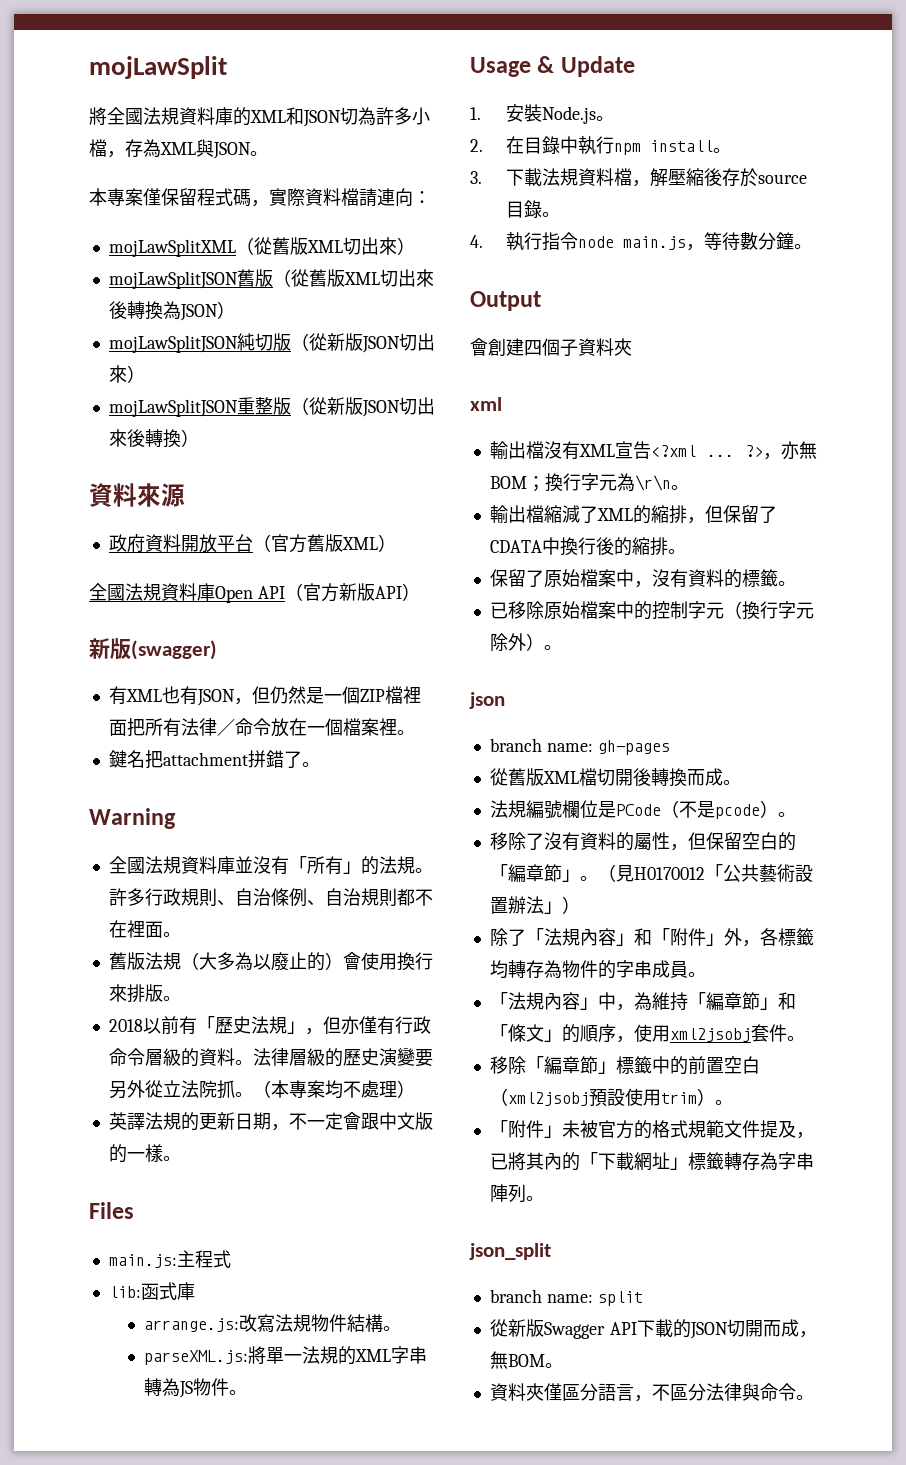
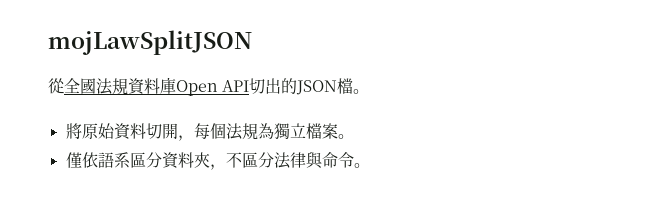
- mojLawSplit
- 將全國法規資料庫的XML和JSON切為許多小檔，存為XML與JSON。
- 本專案僅保留程式碼，實際資料檔請連向：
- mojLawSplitXML（從舊版XML切出來）
- mojLawSplitJSON舊版（從舊版XML切出來後轉換為JSON）
- mojLawSplitJSON純切版（從新版JSON切出來）
- mojLawSplitJSON重整版（從新版JSON切出來後轉換）
- 資料來源
- 政府資料開放平台（官方舊版XML）
- 全國法規資料庫Open API（官方新版API）
- 新版(swagger)
- 有XML也有JSON，但仍然是一個ZIP檔裡面把所有法律／命令放在一個檔案裡。
- 鍵名把attachment拼錯了。
- Warning
- 全國法規資料庫並沒有「所有」的法規。許多行政規則、自治條例、自治規則都不在裡面。
- 舊版法規（大多為以廢止的）會使用換行來排版。
- 2018以前有「歷史法規」，但亦僅有行政命令層級的資料。法律層級的歷史演變要另外從立法院抓。（本專案均不處理）
- 英譯法規的更新日期，不一定會跟中文版的一樣。
- Files
- main.js:主程式
- lib:函式庫
- arrange.js:改寫法規物件結構。
- parseXML.js:將單一法規的XML字串轉為JS物件。
- Usage & Update
- 1.安裝Node.js。
- 2.在目錄中執行npm install。
- 3.下載法規資料檔，解壓縮後存於source目錄。
- 4.執行指令node main.js，等待數分鐘。
- Output
- 會創建四個子資料夾
- xml
- 輸出檔沒有XML宣告<?xml ... ?>，亦無BOM；換行字元為\r\n。
- 輸出檔縮減了XML的縮排，但保留了CDATA中換行後的縮排。
- 保留了原始檔案中，沒有資料的標籤。
- 已移除原始檔案中的控制字元（換行字元除外）。
- json
- branch name: gh-pages
- 從舊版XML檔切開後轉換而成。
- 法規編號欄位是PCode（不是pcode）。
- 移除了沒有資料的屬性，但保留空白的「編章節」。（見H0170012「公共藝術設置辦法」）
- 除了「法規內容」和「附件」外，各標籤均轉存為物件的字串成員。
- 「法規內容」中，為維持「編章節」和「條文」的順序，使用xml2jsobj套件。
- 移除「編章節」標籤中的前置空白（xml2jsobj預設使用trim）。
- 「附件」未被官方的格式規範文件提及，已將其內的「下載網址」標籤轉存為字串陣列。
- json_split
- branch name: split
- 從新版Swagger API下載的JSON切開而成，無BOM。
- 資料夾僅區分語言，不區分法律與命令。
+ mojLawSplitJSON
+ 從全國法規資料庫Open API切出的JSON檔。
+ 將原始資料切開，每個法規為獨立檔案。
+ 僅依語系區分資料夾，不區分法律與命令。

